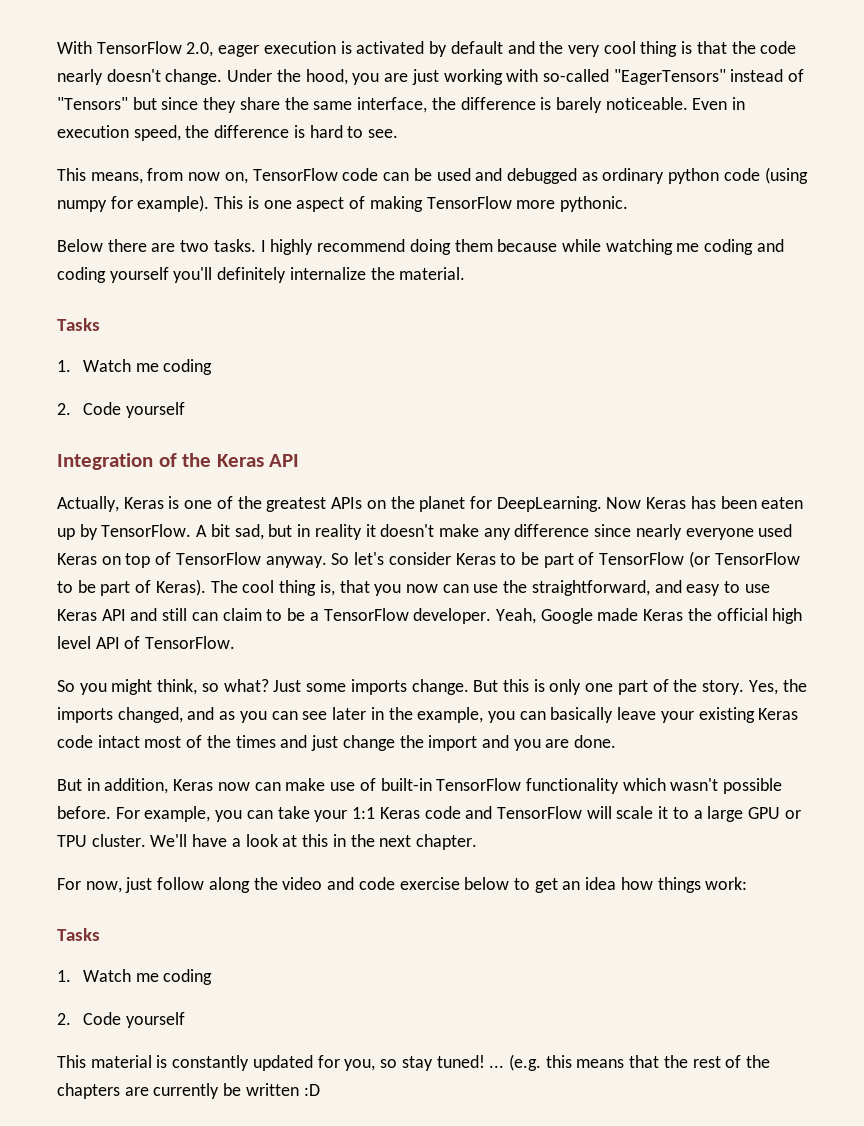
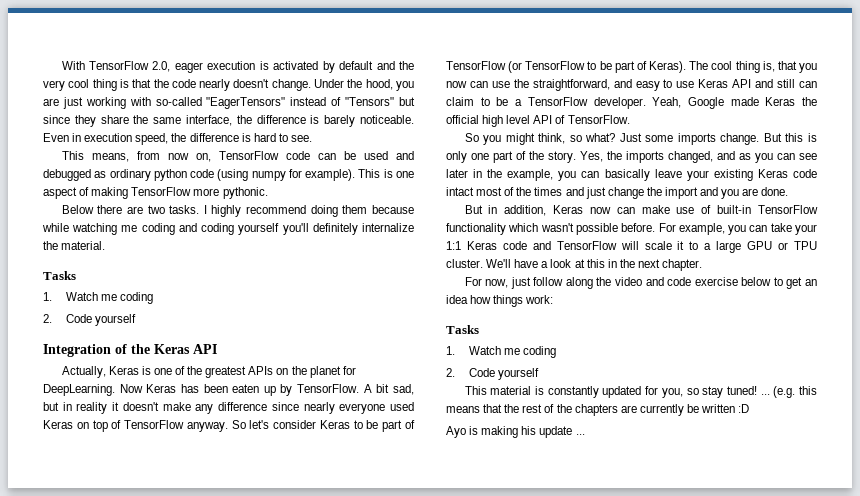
+ Ayo is making his update ...

